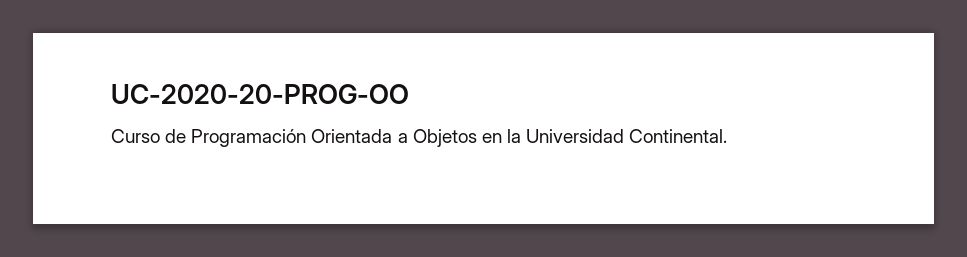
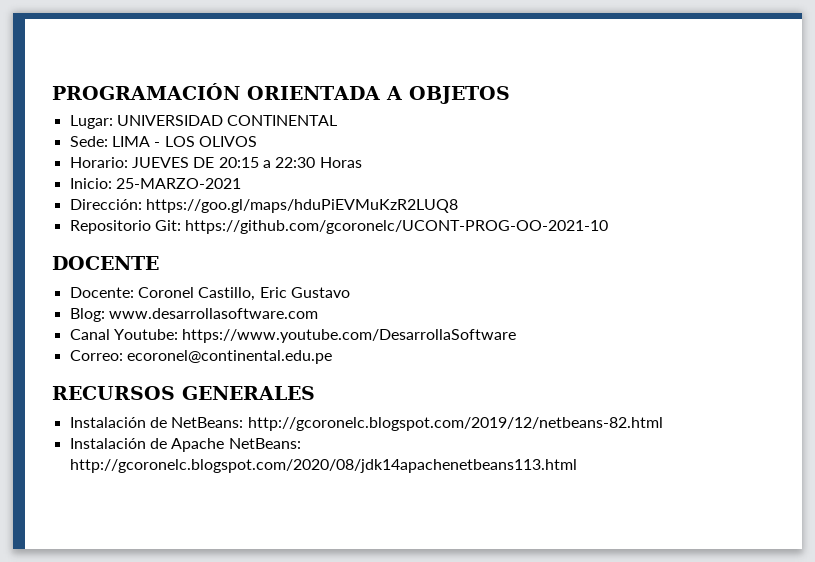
- UC-2020-20-PROG-OO
- Curso de Programación Orientada a Objetos en la Universidad Continental.
+ PROGRAMACIÓN ORIENTADA A OBJETOS
+ Lugar: UNIVERSIDAD CONTINENTAL
+ Sede: LIMA - LOS OLIVOS
+ Horario: JUEVES DE 20:15 a 22:30 Horas
+ Inicio: 25-MARZO-2021
+ Dirección: https://goo.gl/maps/hduPiEVMuKzR2LUQ8
+ Repositorio Git: https://github.com/gcoronelc/UCONT-PROG-OO-2021-10
+ DOCENTE
+ Docente: Coronel Castillo, Eric Gustavo
+ Blog: www.desarrollasoftware.com
+ Canal Youtube: https://www.youtube.com/DesarrollaSoftware
+ Correo: ecoronel@continental.edu.pe
+ RECURSOS GENERALES
+ Instalación de NetBeans: http://gcoronelc.blogspot.com/2019/12/netbeans-82.html
+ Instalación de Apache NetBeans: http://gcoronelc.blogspot.com/2020/08/jdk14apachenetbeans113.html

